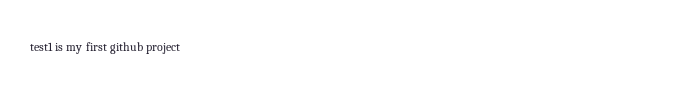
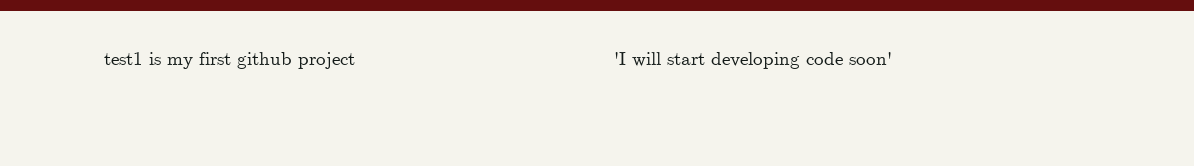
+ 'I will start developing code soon'

